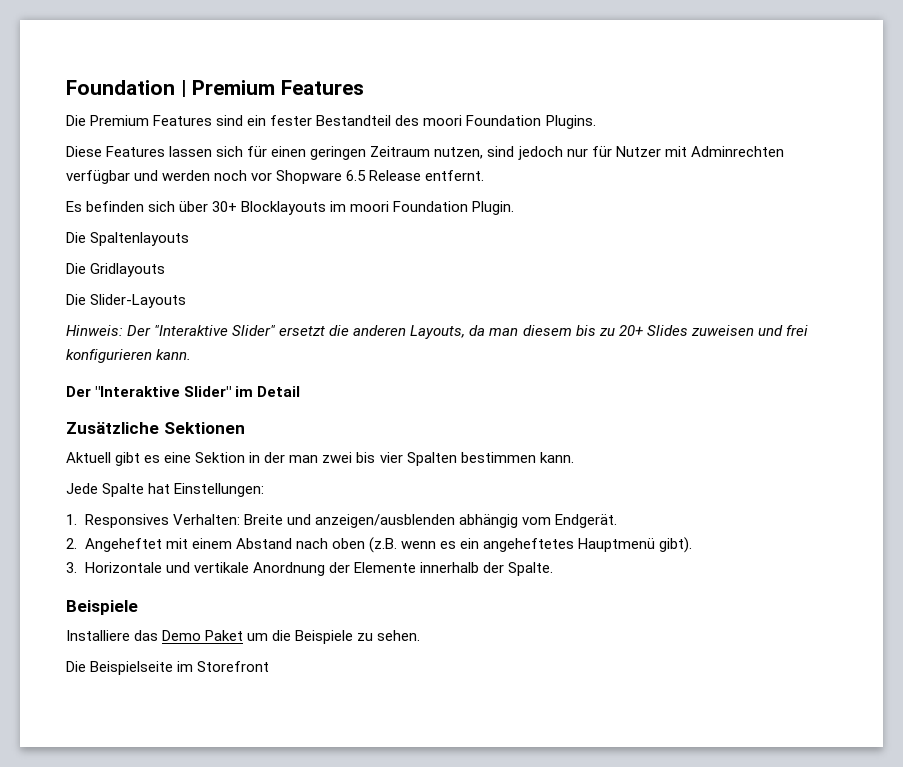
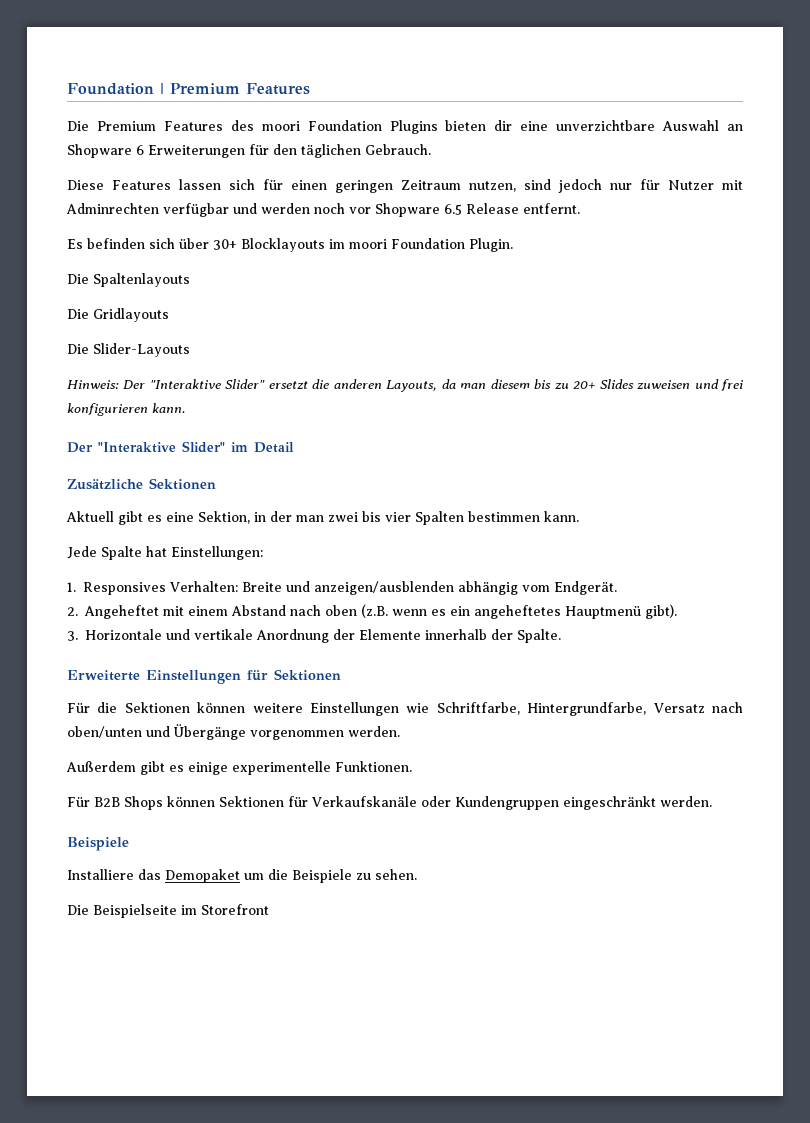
- Die Premium Features sind ein fester Bestandteil des moori Foundation Plugins.
+ Die Premium Features des moori Foundation Plugins bieten dir eine unverzichtbare Auswahl an Shopware 6 Erweiterungen für den täglichen Gebrauch.
- Aktuell gibt es eine Sektion in der man zwei bis vier Spalten bestimmen kann.
+ Aktuell gibt es eine Sektion, in der man zwei bis vier Spalten bestimmen kann.
+ Erweiterte Einstellungen für Sektionen
+ Für die Sektionen können weitere Einstellungen wie Schriftfarbe, Hintergrundfarbe, Versatz nach oben/unten und Übergänge vorgenommen werden.
+ Außerdem gibt es einige experimentelle Funktionen.
+ Für B2B Shops können Sektionen für Verkaufskanäle oder Kundengruppen eingeschränkt werden.
- Installiere das Demo Paket um die Beispiele zu sehen.
+ Installiere das Demopaket um die Beispiele zu sehen.

